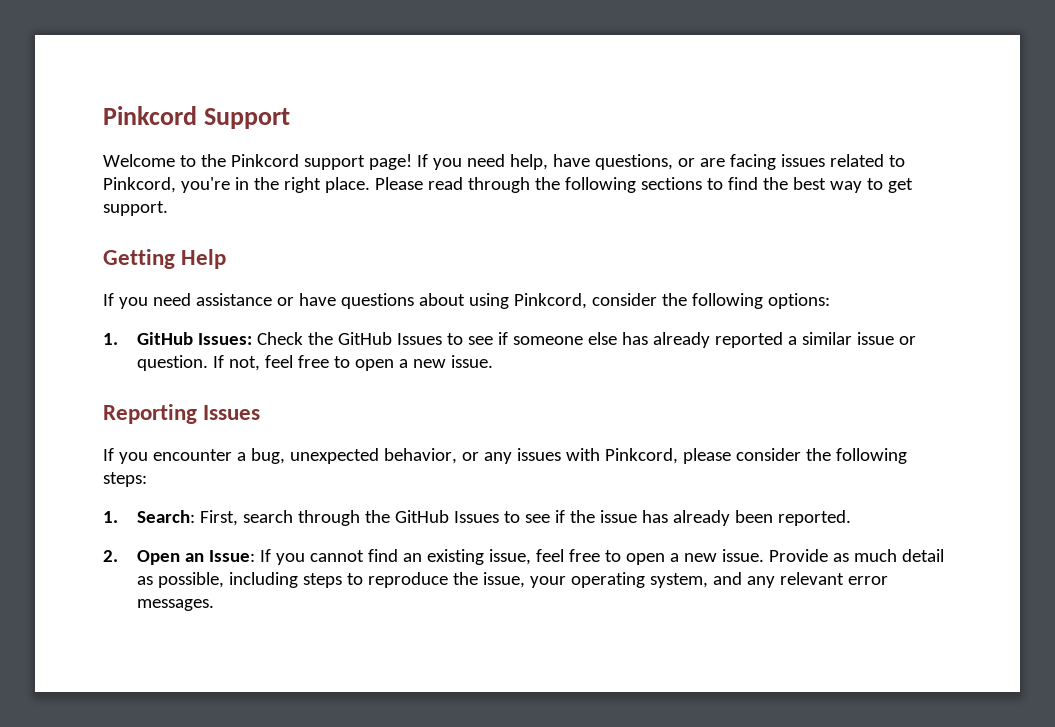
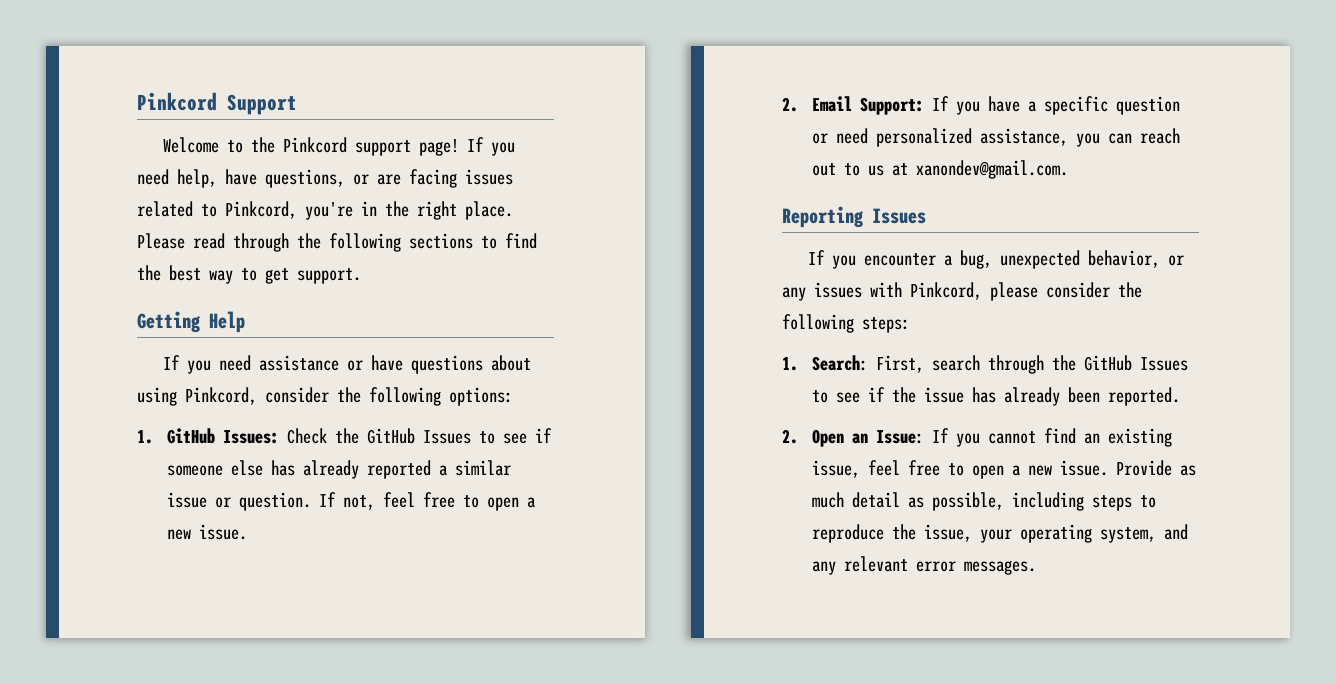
+ 2. Email Support: If you have a specific question or need personalized assistance, you can reach out to us at xanondev@gmail.com.

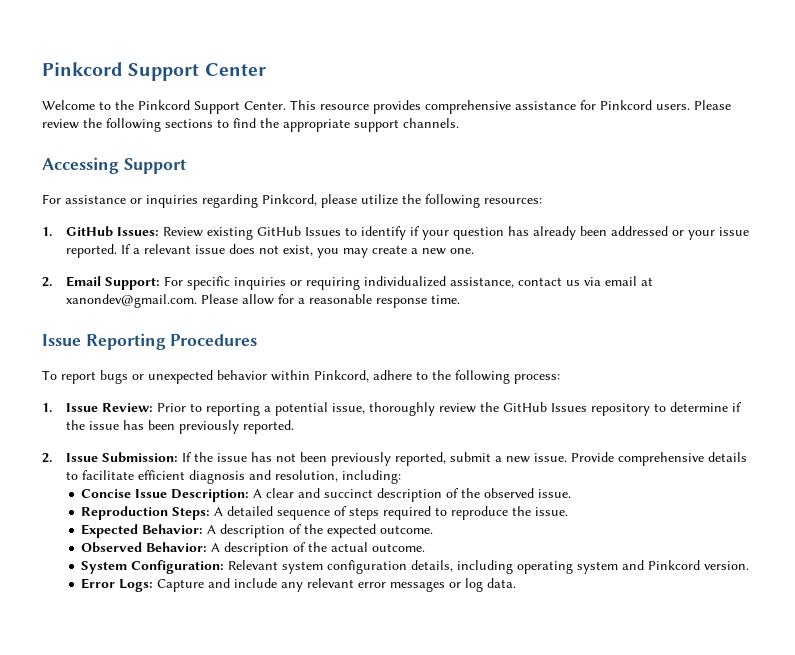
- Pinkcord Support
+ Pinkcord Support Center
- Welcome to the Pinkcord support page! If you need help, have questions, or are facing issues related to Pinkcord, you're in the right place. Please read through the following sections to find the best way to get support.
- Getting Help
- If you need assistance or have questions about using Pinkcord, consider the following options:
+ Welcome to the Pinkcord Support Center. This resource provides comprehensive assistance for Pinkcord users. Please review the following sections to find the appropriate support channels.
+ Accessing Support
+ For assistance or inquiries regarding Pinkcord, please utilize the following resources:
- 1. GitHub Issues: Check the GitHub Issues to see if someone else has already reported a similar issue or question. If not, feel free to open a new issue.
+ 1. GitHub Issues: Review existing GitHub Issues to identify if your question has already been addressed or your issue reported. If a relevant issue does not exist, you may create a new one.
- 2. Email Support: If you have a specific question or need personalized assistance, you can reach out to us at xanondev@gmail.com.
- Reporting Issues
- If you encounter a bug, unexpected behavior, or any issues with Pinkcord, please consider the following steps:
- 1. Search: First, search through the GitHub Issues to see if the issue has already been reported.
+ 2. Email Support: For specific inquiries or requiring individualized assistance, contact us via email at xanondev@gmail.com. Please allow for a reasonable response time.
+ Issue Reporting Procedures
+ To report bugs or unexpected behavior within Pinkcord, adhere to the following process:
+ 1. Issue Review: Prior to reporting a potential issue, thoroughly review the GitHub Issues repository to determine if the issue has been previously reported.
- 2. Open an Issue: If you cannot find an existing issue, feel free to open a new issue. Provide as much detail as possible, including steps to reproduce the issue, your operating system, and any relevant error messages.
+ 2. Issue Submission: If the issue has not been previously reported, submit a new issue. Provide comprehensive details to facilitate efficient diagnosis and resolution, including:
+ Concise Issue Description: A clear and succinct description of the observed issue.
+ Reproduction Steps: A detailed sequence of steps required to reproduce the issue.
+ Expected Behavior: A description of the expected outcome.
+ Observed Behavior: A description of the actual outcome.
+ System Configuration: Relevant system configuration details, including operating system and Pinkcord version.
+ Error Logs: Capture and include any relevant error messages or log data.

